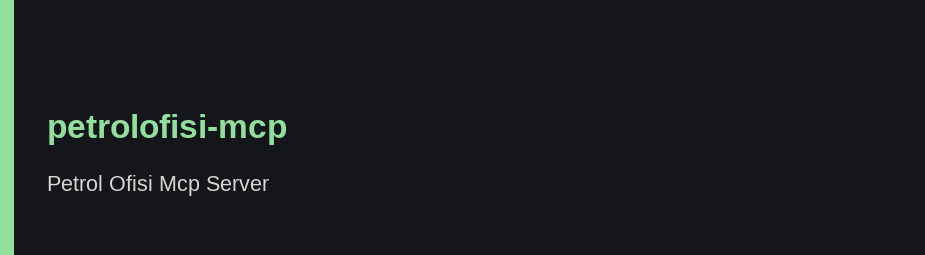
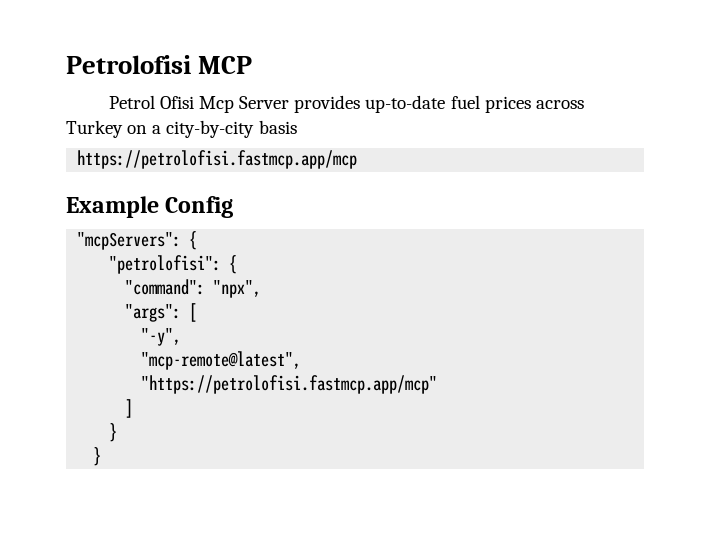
- petrolofisi-mcp
+ Petrolofisi MCP
- Petrol Ofisi Mcp Server
+ Petrol Ofisi Mcp Server provides up-to-date fuel prices across Turkey on a city-by-city basis
+ https://petrolofisi.fastmcp.app/mcp
+ Example Config
+ "mcpServers": {
+ "petrolofisi": {
+ "command": "npx",
+ "args": [
+ "-y",
+ "mcp-remote@latest",
+ "https://petrolofisi.fastmcp.app/mcp"
+ ]
+ }
+ }

